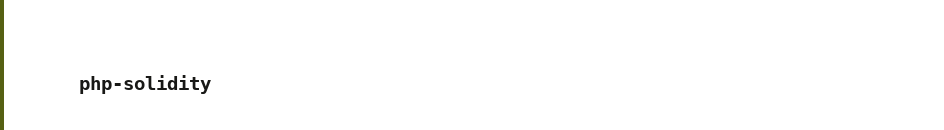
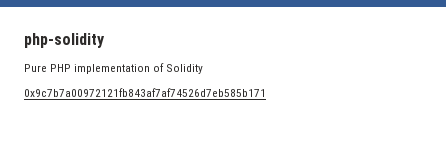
+ Pure PHP implementation of Solidity
+ 0x9c7b7a00972121fb843af7af74526d7eb585b171

